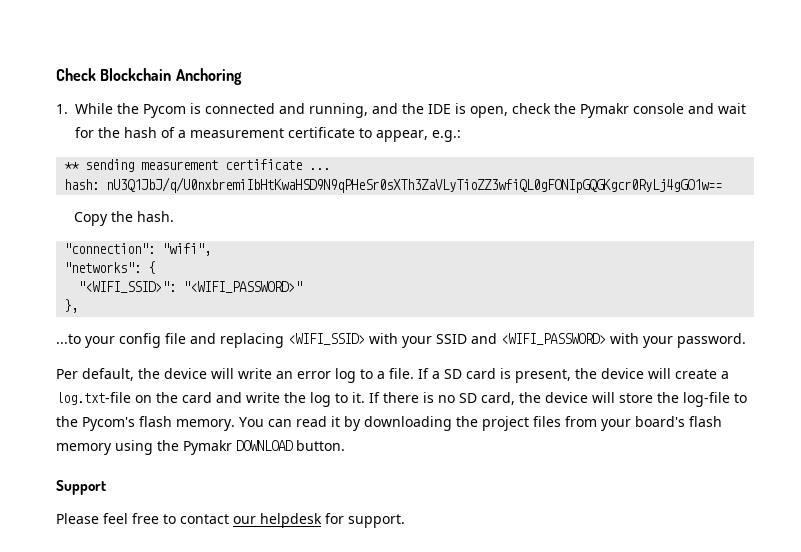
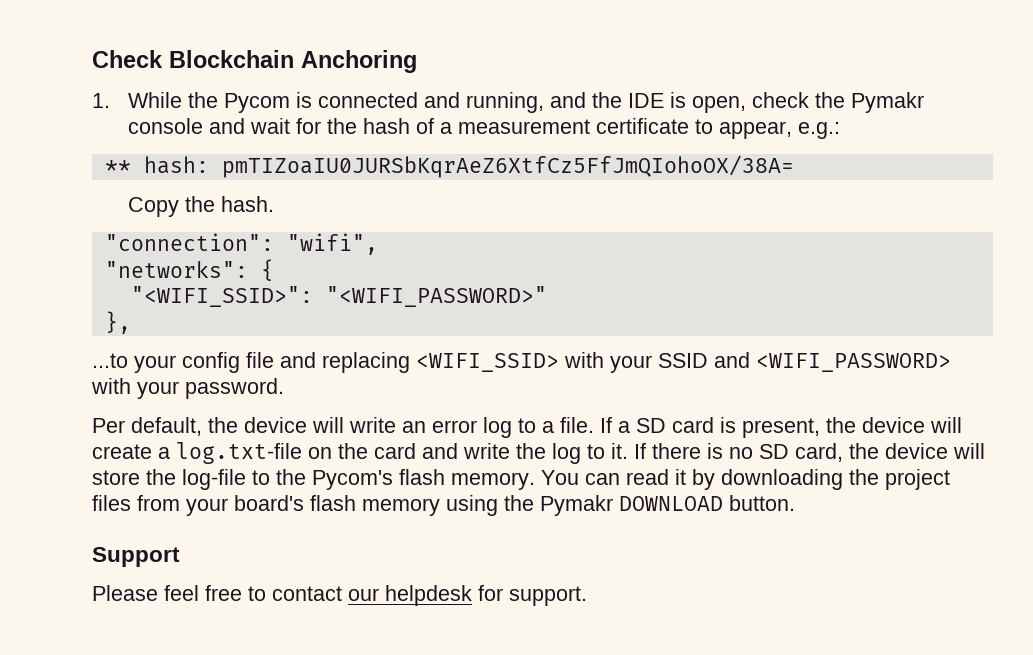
- ** sending measurement certificate ...
- hash: nU3Q1JbJ/q/U0nxbremiIbHtKwaHSD9N9qPHeSr0sXTh3ZaVLyTioZZ3wfiQL0gFONIpGQGKgcr0RyLj4gGO1w==
+ ** hash: pmTIZoaIU0JURSbKqrAeZ6XtfCz5FfJmQIohoOX/38A=

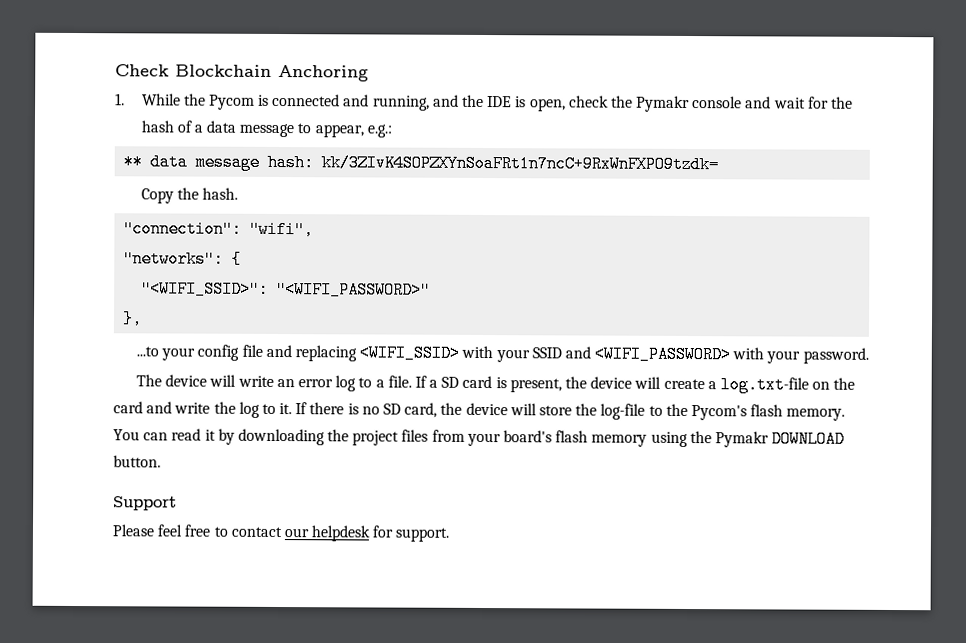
- 1. While the Pycom is connected and running, and the IDE is open, check the Pymakr console and wait for the hash of a measurement certificate to appear, e.g.:
+ 1. While the Pycom is connected and running, and the IDE is open, check the Pymakr console and wait for the hash of a data message to appear, e.g.:
- ** hash: pmTIZoaIU0JURSbKqrAeZ6XtfCz5FfJmQIohoOX/38A=
+ ** data message hash: kk/3ZIvK4SOPZXYnSoaFRt1n7ncC+9RxWnFXPO9tzdk=
- Per default, the device will write an error log to a file.
+ The device will write an error log to a file.

